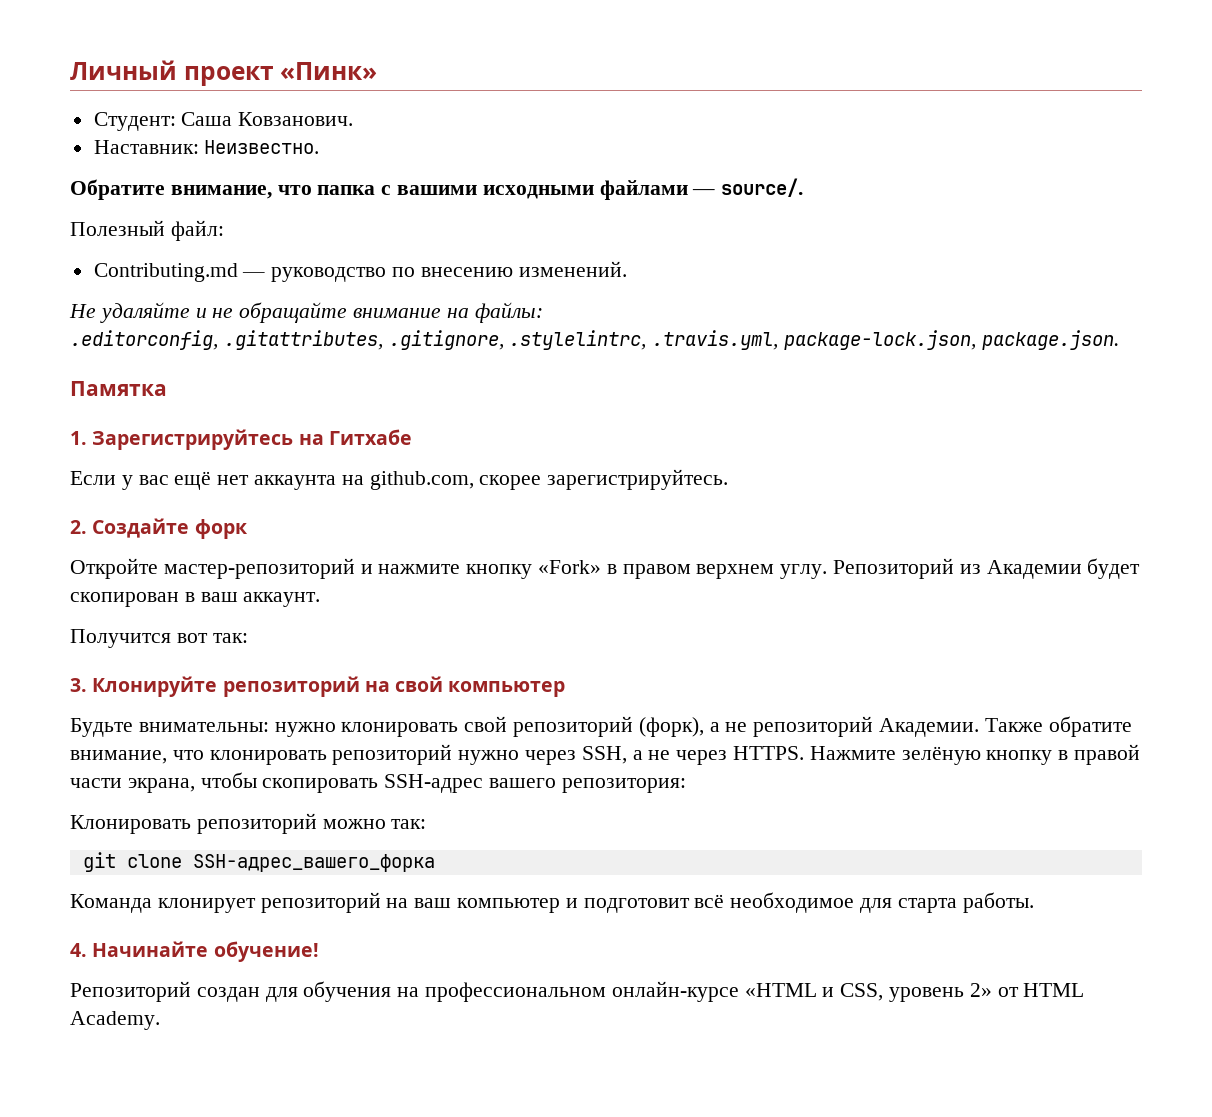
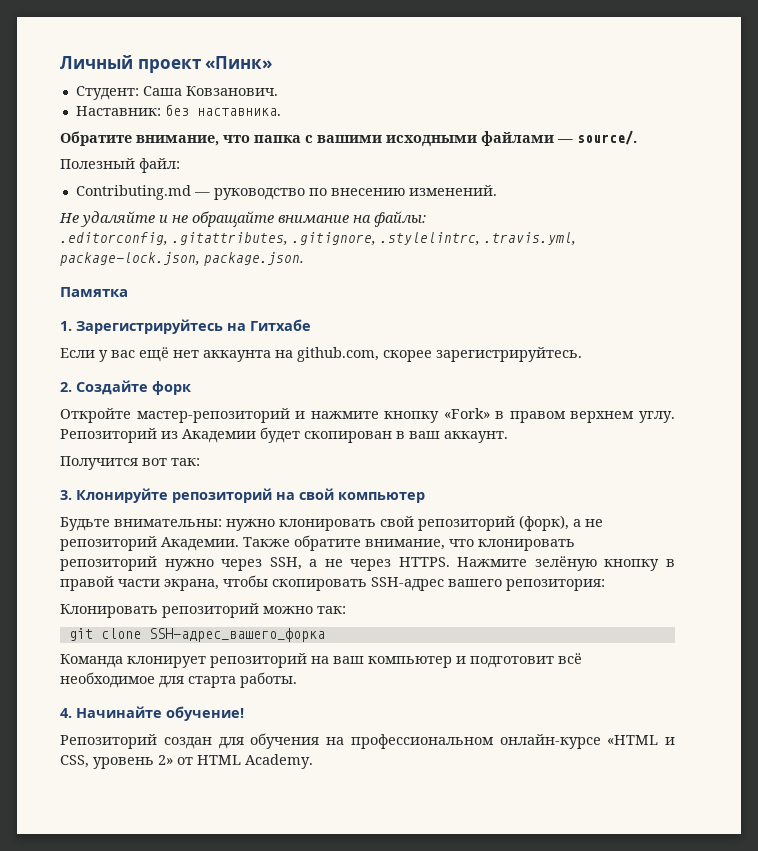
- Наставник: Неизвестно.
+ Наставник: без наставника.

